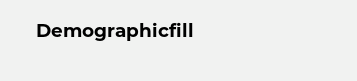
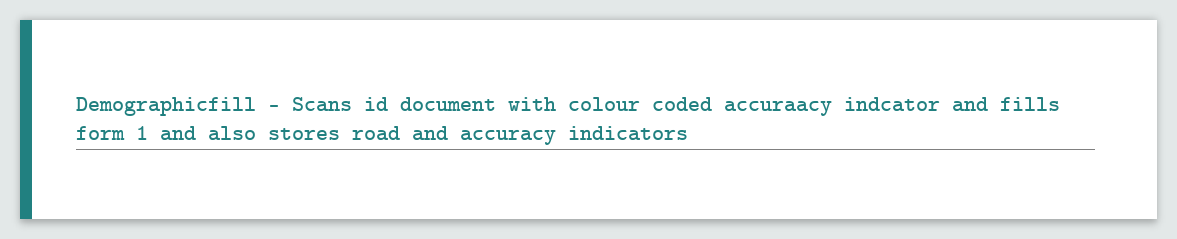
- Demographicfill
+ Demographicfill - Scans id document with colour coded accuraacy indcator and fills form 1 and also stores road and accuracy indicators

